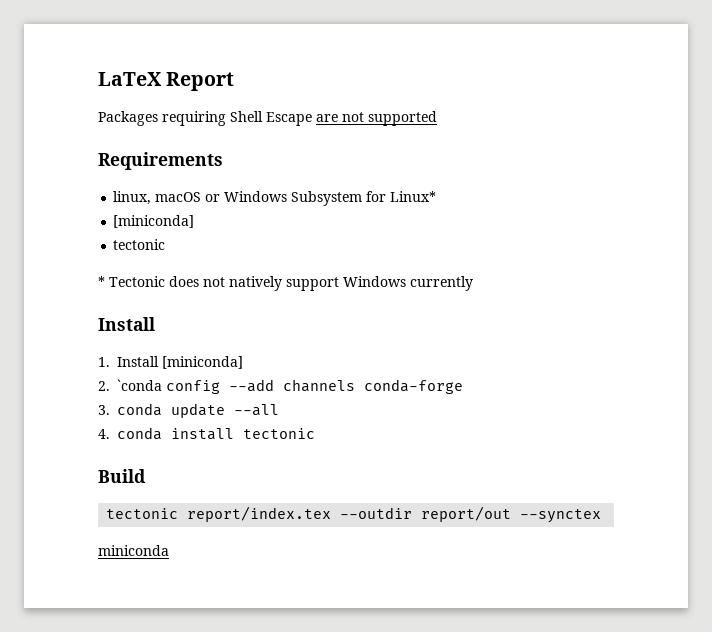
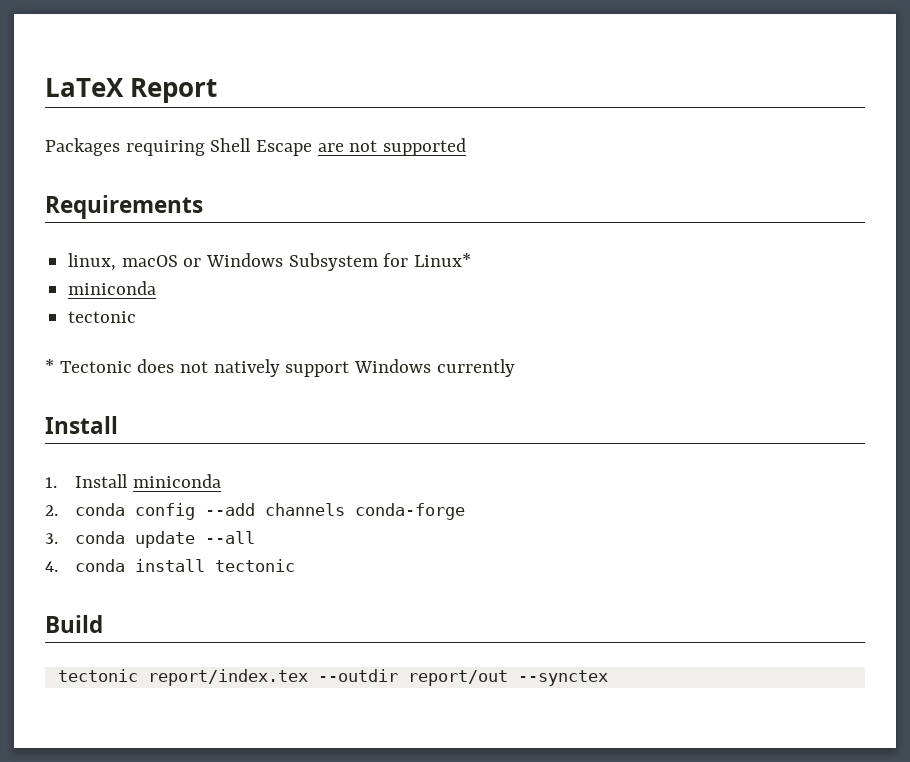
  linux, macOS or Windows Subsystem for Linux*
- [miniconda]
+ miniconda
- 1. Install [miniconda]
+ 1. Install miniconda
- 2. `conda config --add channels conda-forge
+ 2. conda config --add channels conda-forge
- miniconda

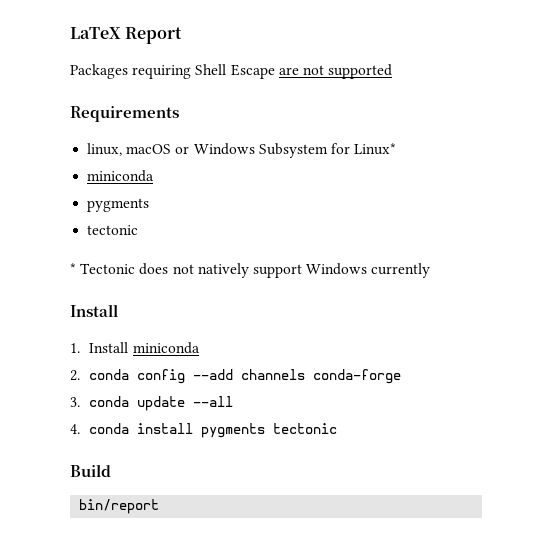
  linux, macOS or Windows Subsystem for Linux*
  miniconda
+ pygments
- 4. conda install tectonic
+ 4. conda install pygments tectonic
- tectonic report/index.tex --outdir report/out --synctex
+ bin/report

